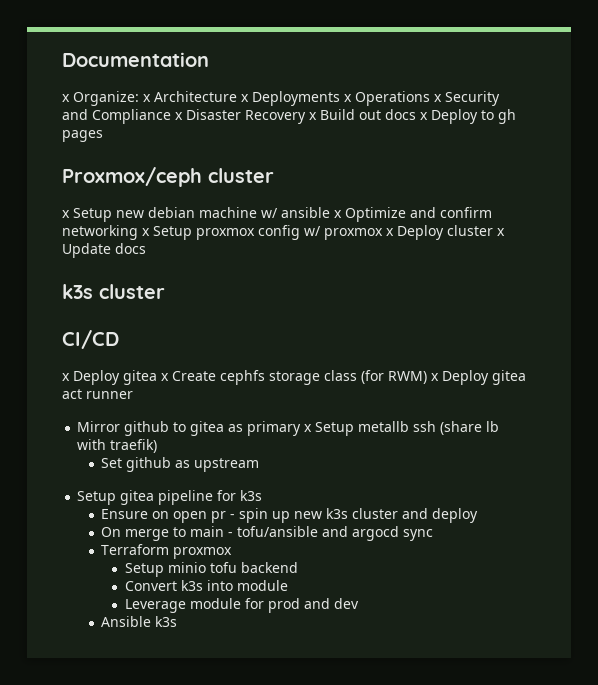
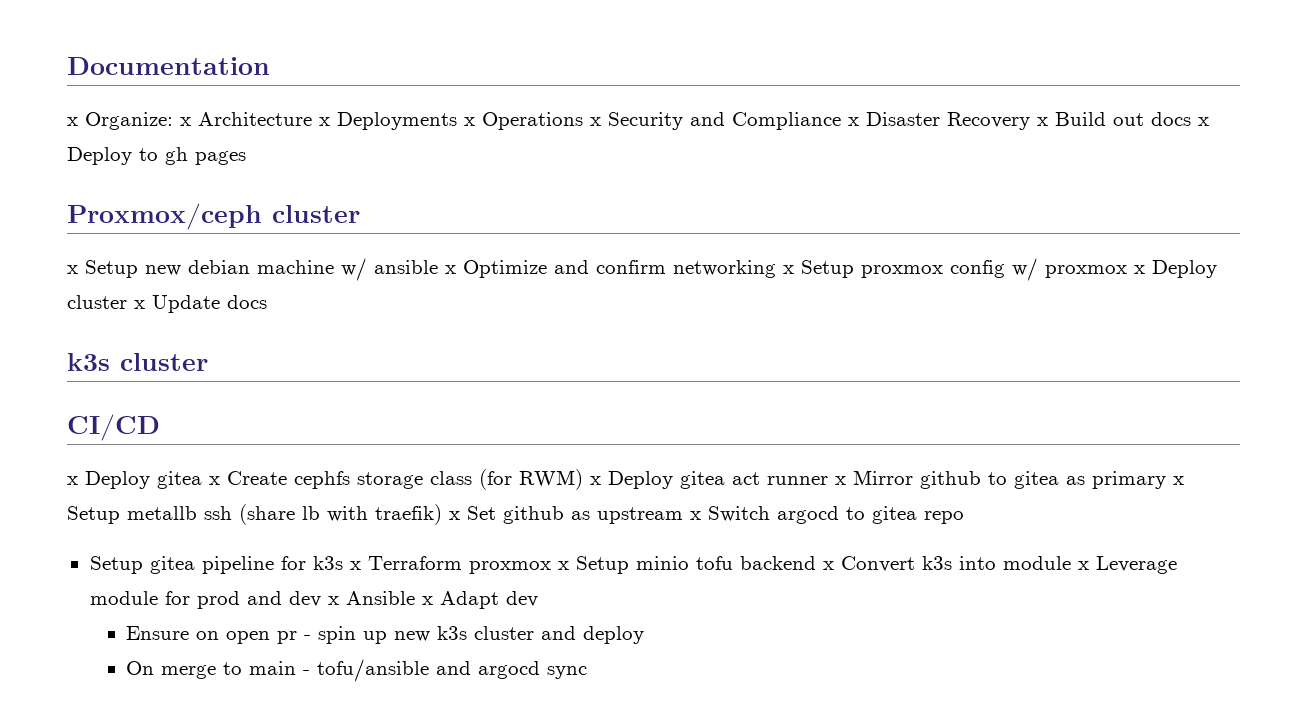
- x Deploy gitea x Create cephfs storage class (for RWM) x Deploy gitea act runner
- Mirror github to gitea as primary x Setup metallb ssh (share lb with traefik)
- Set github as upstream
+ x Deploy gitea x Create cephfs storage class (for RWM) x Deploy gitea act runner x Mirror github to gitea as primary x Setup metallb ssh (share lb with traefik) x Set github as upstream x Switch argocd to gitea repo
- Setup gitea pipeline for k3s
+ Setup gitea pipeline for k3s x Terraform proxmox x Setup minio tofu backend x Convert k3s into module x Leverage module for prod and dev x Ansible x Adapt dev
- Terraform proxmox
- Setup minio tofu backend
- Convert k3s into module
- Leverage module for prod and dev
- Ansible k3s

